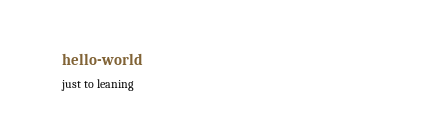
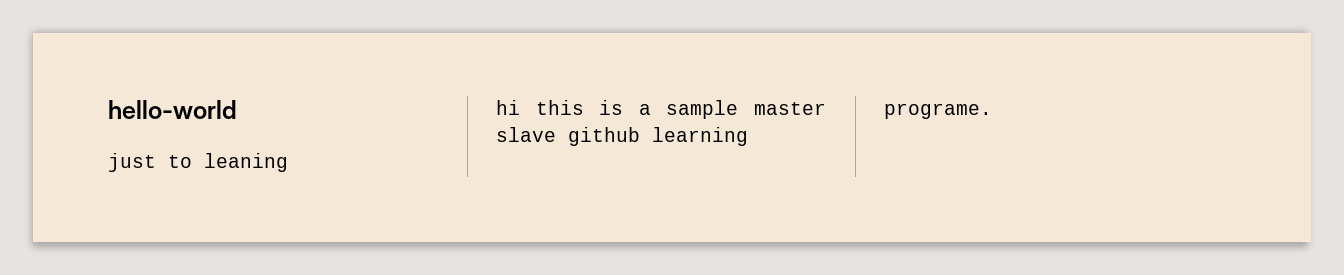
+ hi this is a sample master slave github learning programe.

